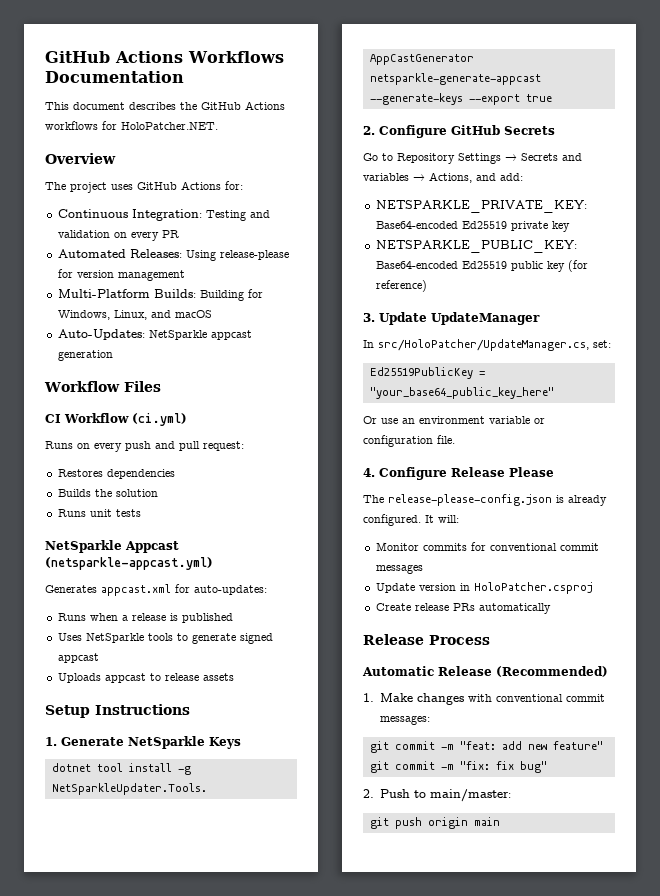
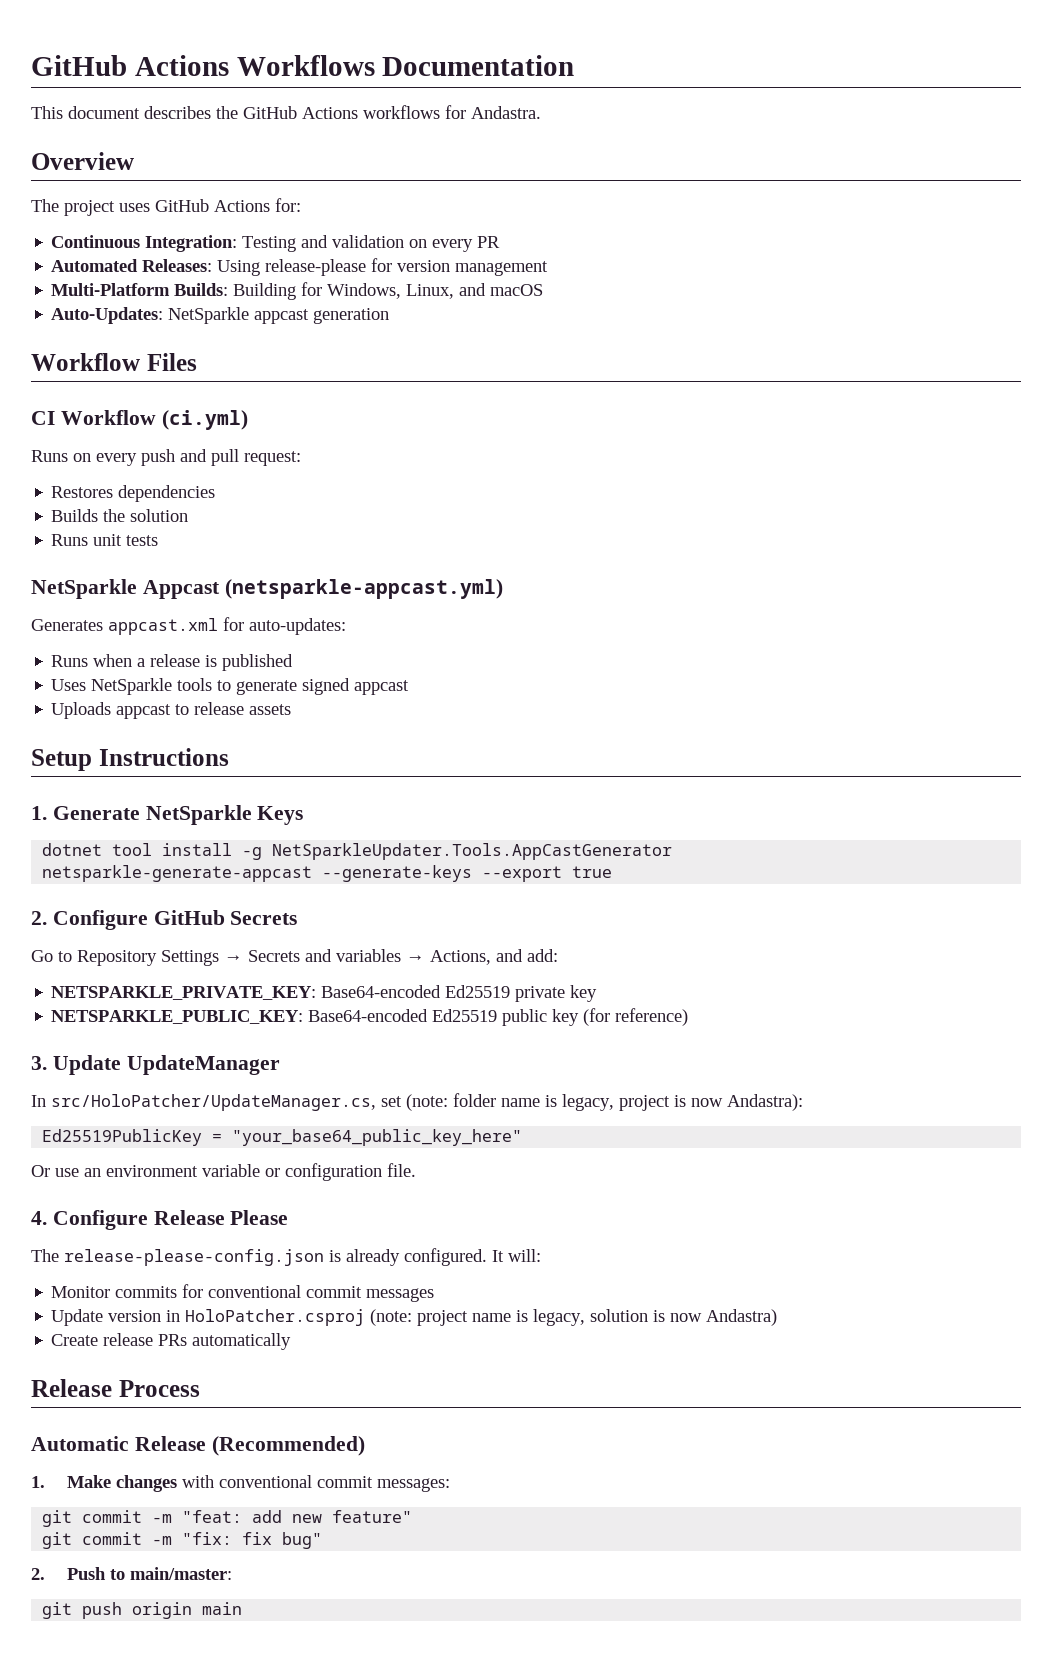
- This document describes the GitHub Actions workflows for HoloPatcher.NET.
+ This document describes the GitHub Actions workflows for Andastra.
- In src/HoloPatcher/UpdateManager.cs, set:
+ In src/HoloPatcher/UpdateManager.cs, set (note: folder name is legacy, project is now Andastra):
- Update version in HoloPatcher.csproj
+ Update version in HoloPatcher.csproj (note: project name is legacy, solution is now Andastra)

